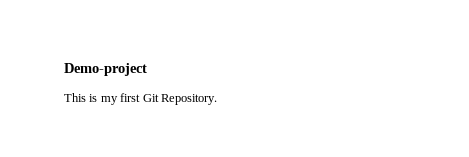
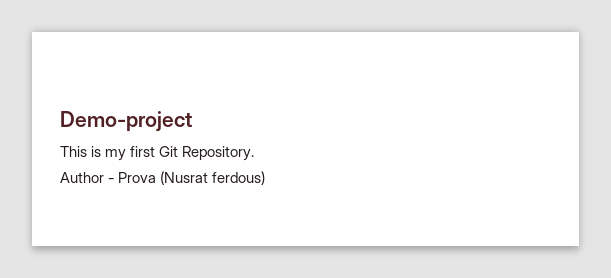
+ Author - Prova (Nusrat ferdous)

